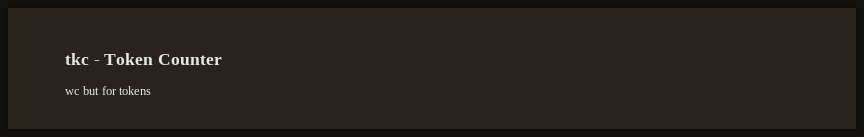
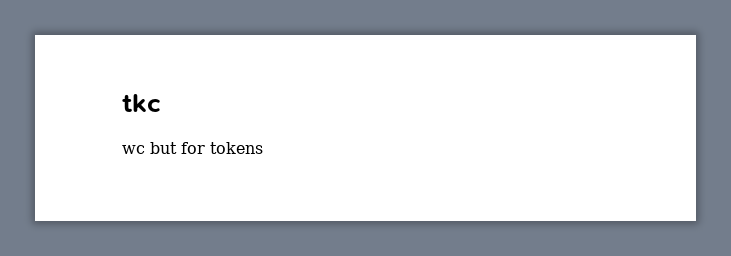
- tkc - Token Counter
+ tkc

